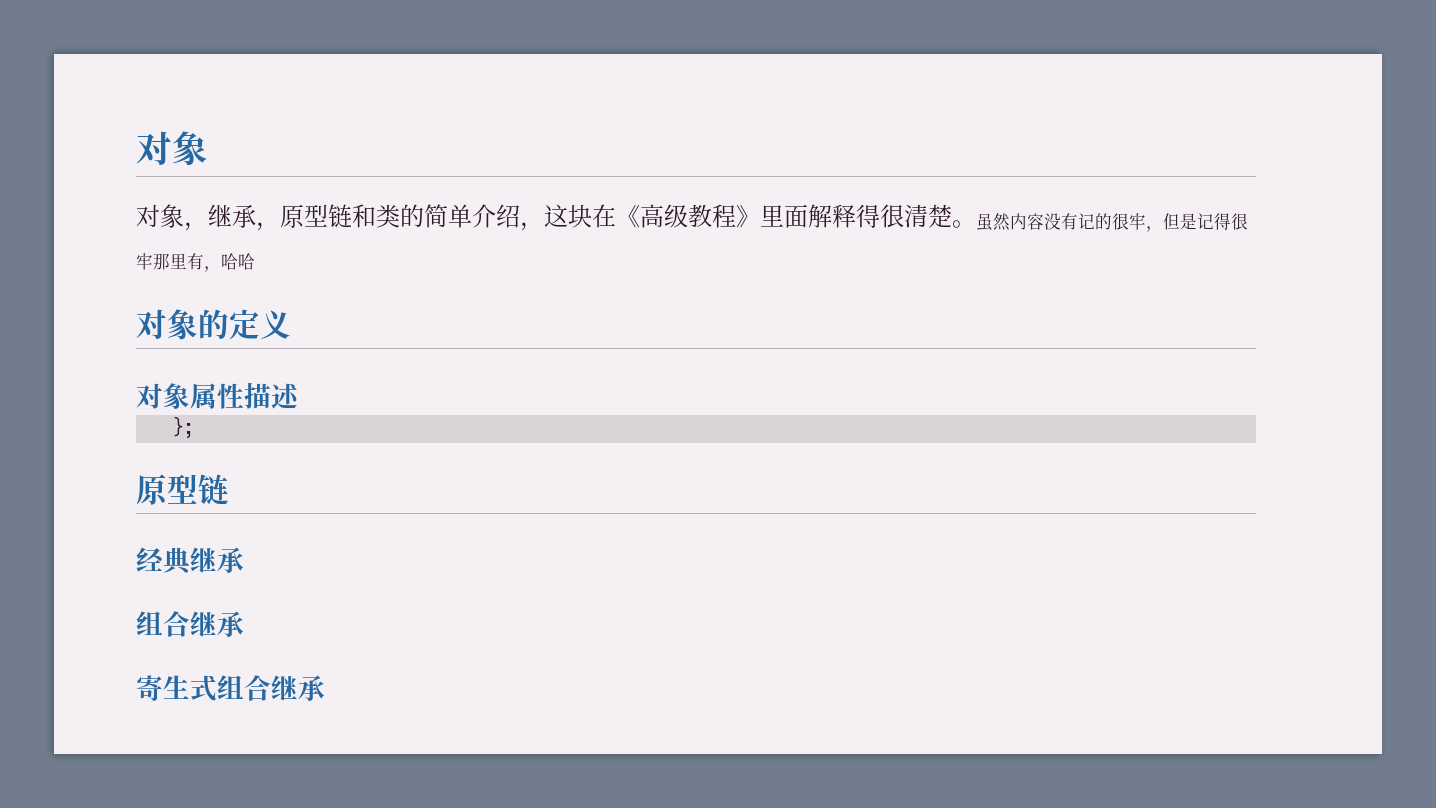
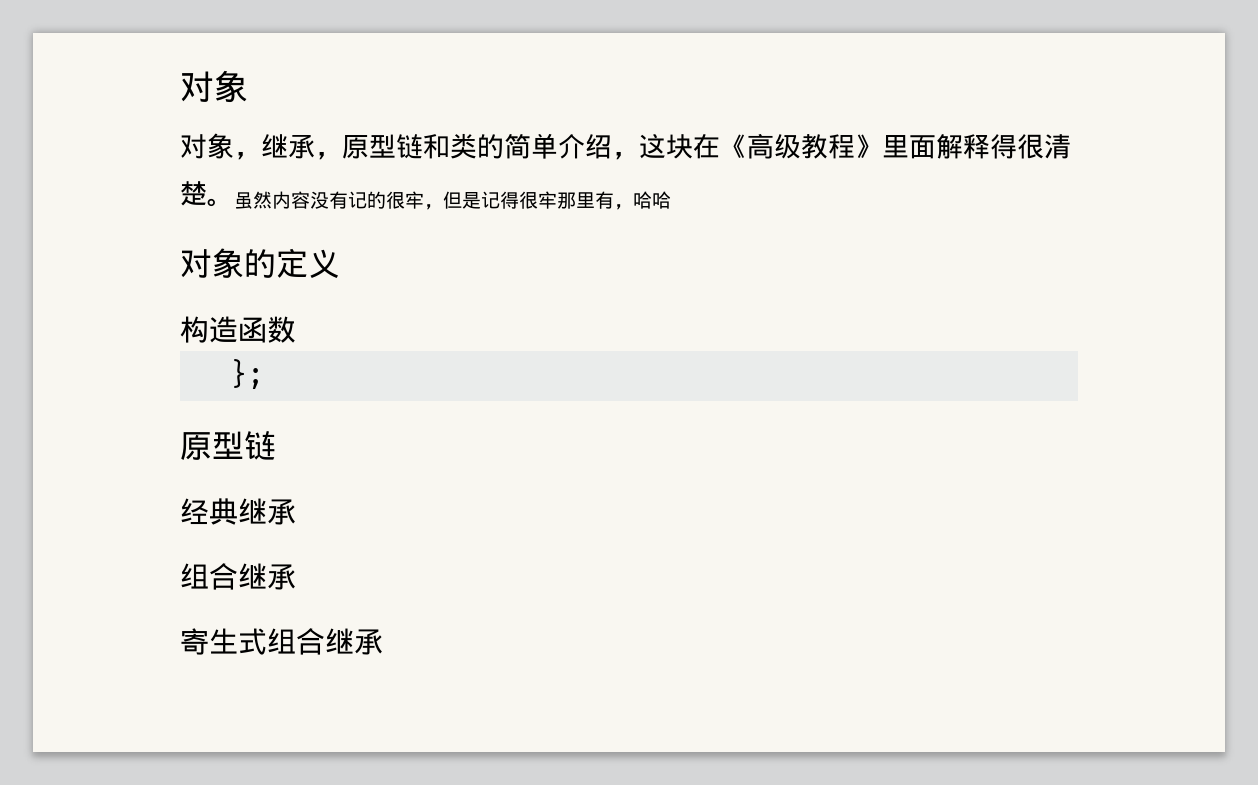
- 对象属性描述
+ 构造函数

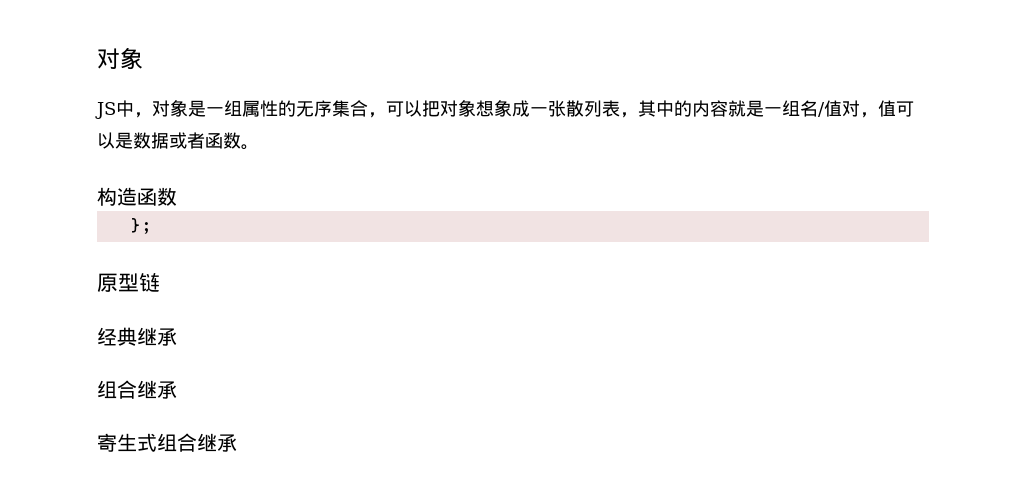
- 对象，继承，原型链和类的简单介绍，这块在《高级教程》里面解释得很清楚。虽然内容没有记的很牢，但是记得很牢那里有，哈哈
- 对象的定义
+ JS中，对象是一组属性的无序集合，可以把对象想象成一张散列表，其中的内容就是一组名/值对，值可以是数据或者函数。

